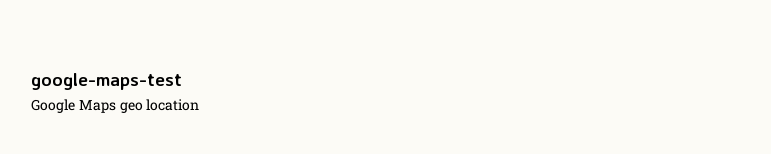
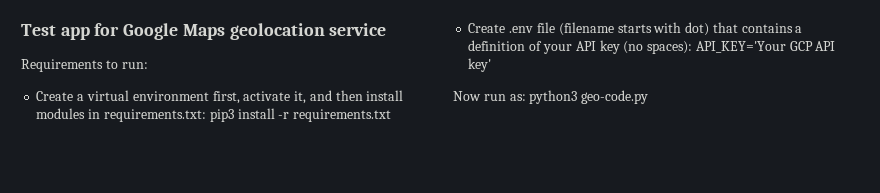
- google-maps-test
- Google Maps geo location
+ Test app for Google Maps geolocation service
+ Requirements to run:
+ Create a virtual environment first, activate it, and then install modules in requirements.txt: pip3 install -r requirements.txt
+ Create .env file (filename starts with dot) that contains a definition of your API key (no spaces): API_KEY='Your GCP API key'
+ Now run as: python3 geo-code.py

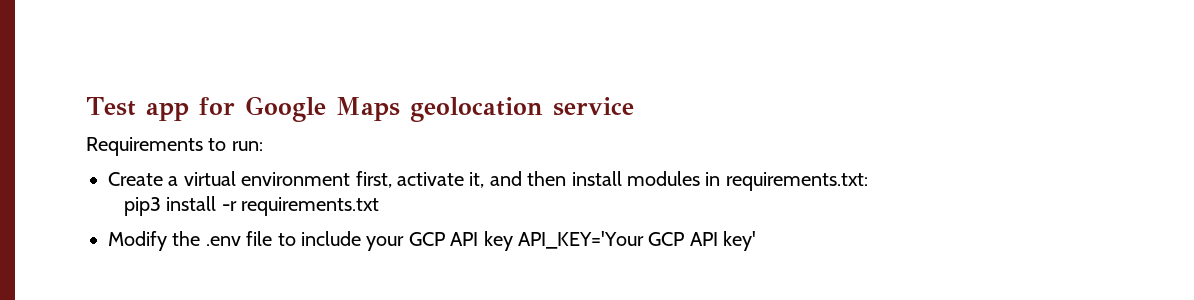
- Create a virtual environment first, activate it, and then install modules in requirements.txt: pip3 install -r requirements.txt
+ Create a virtual environment first, activate it, and then install modules in requirements.txt:
+ pip3 install -r requirements.txt
- Create .env file (filename starts with dot) that contains a definition of your API key (no spaces): API_KEY='Your GCP API key'
+ Modify the .env file to include your GCP API key API_KEY='Your GCP API key'
- Now run as: python3 geo-code.py

